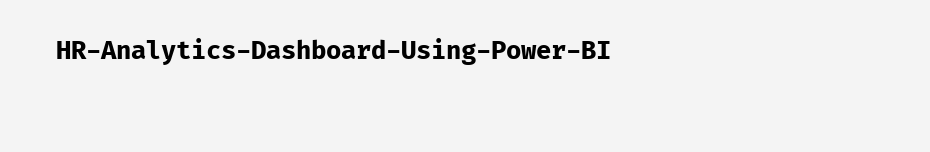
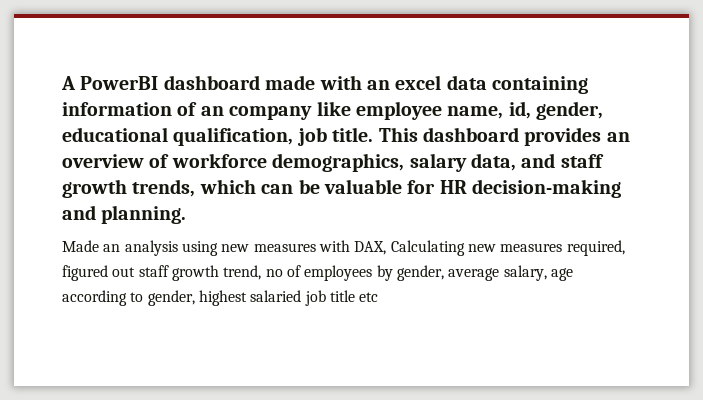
- HR-Analytics-Dashboard-Using-Power-BI
+ A PowerBI dashboard made with an excel data containing information of an company like employee name, id, gender, educational qualification, job title. This dashboard provides an overview of workforce demographics, salary data, and staff growth trends, which can be valuable for HR decision-making and planning.
+ Made an analysis using new measures with DAX, Calculating new measures required, figured out staff growth trend, no of employees by gender, average salary, age according to gender, highest salaried job title etc

